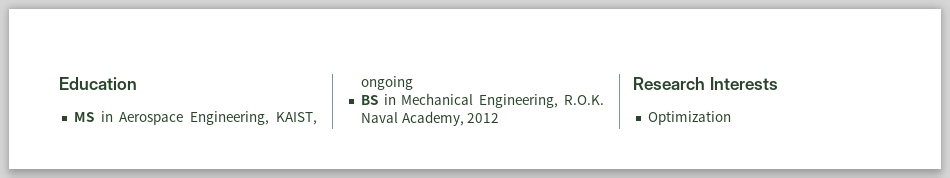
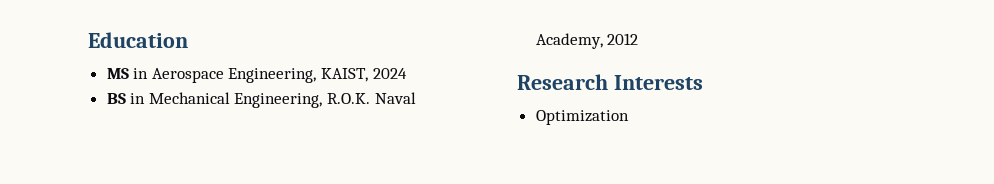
- MS in Aerospace Engineering, KAIST, ongoing
+ MS in Aerospace Engineering, KAIST, 2024

